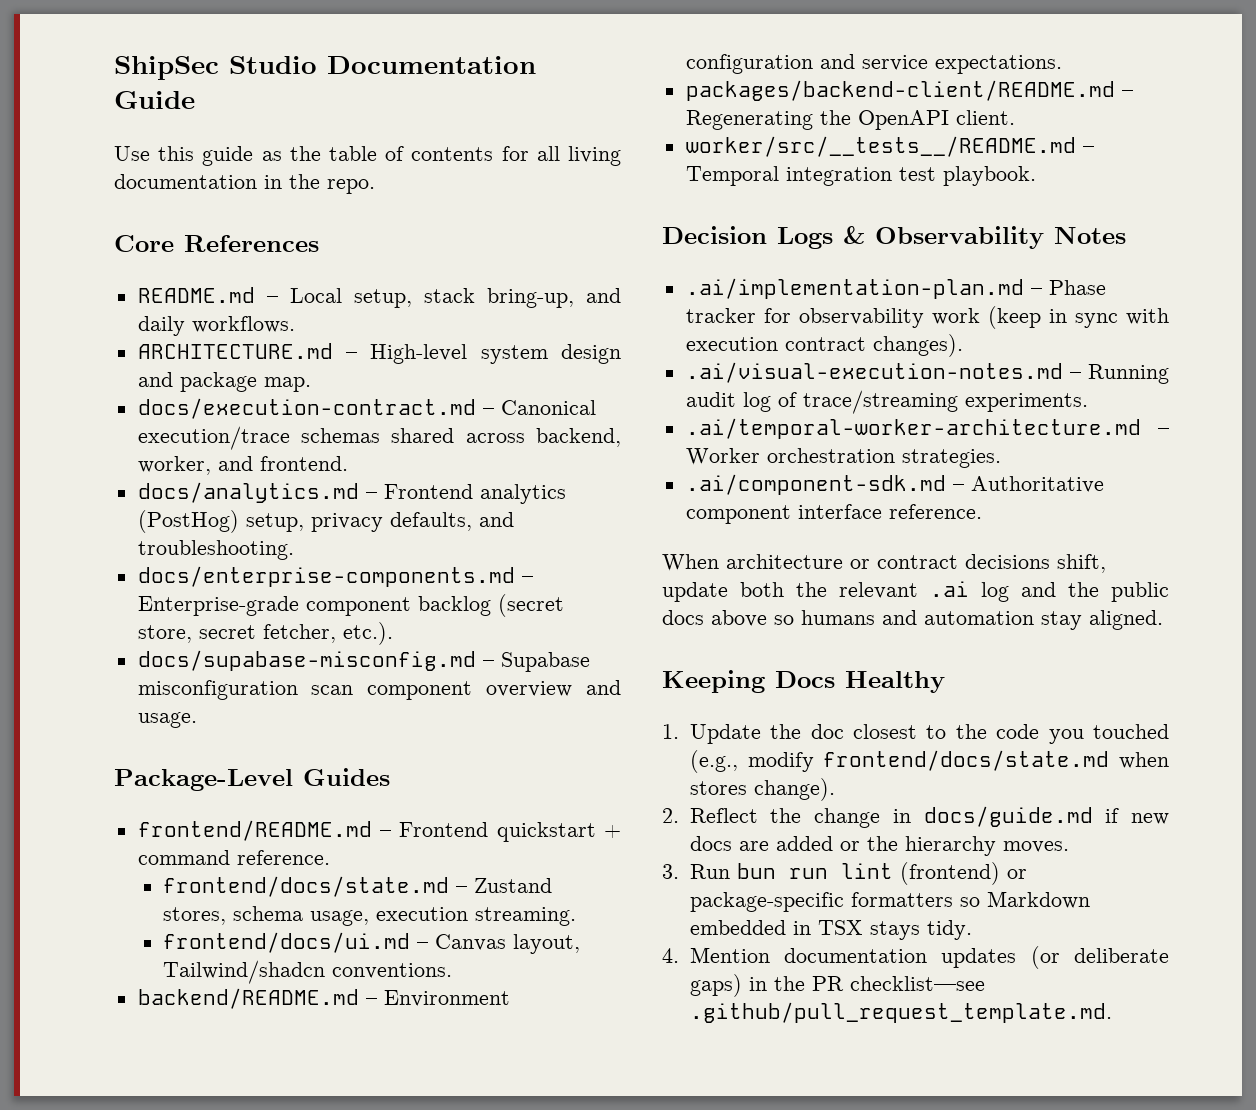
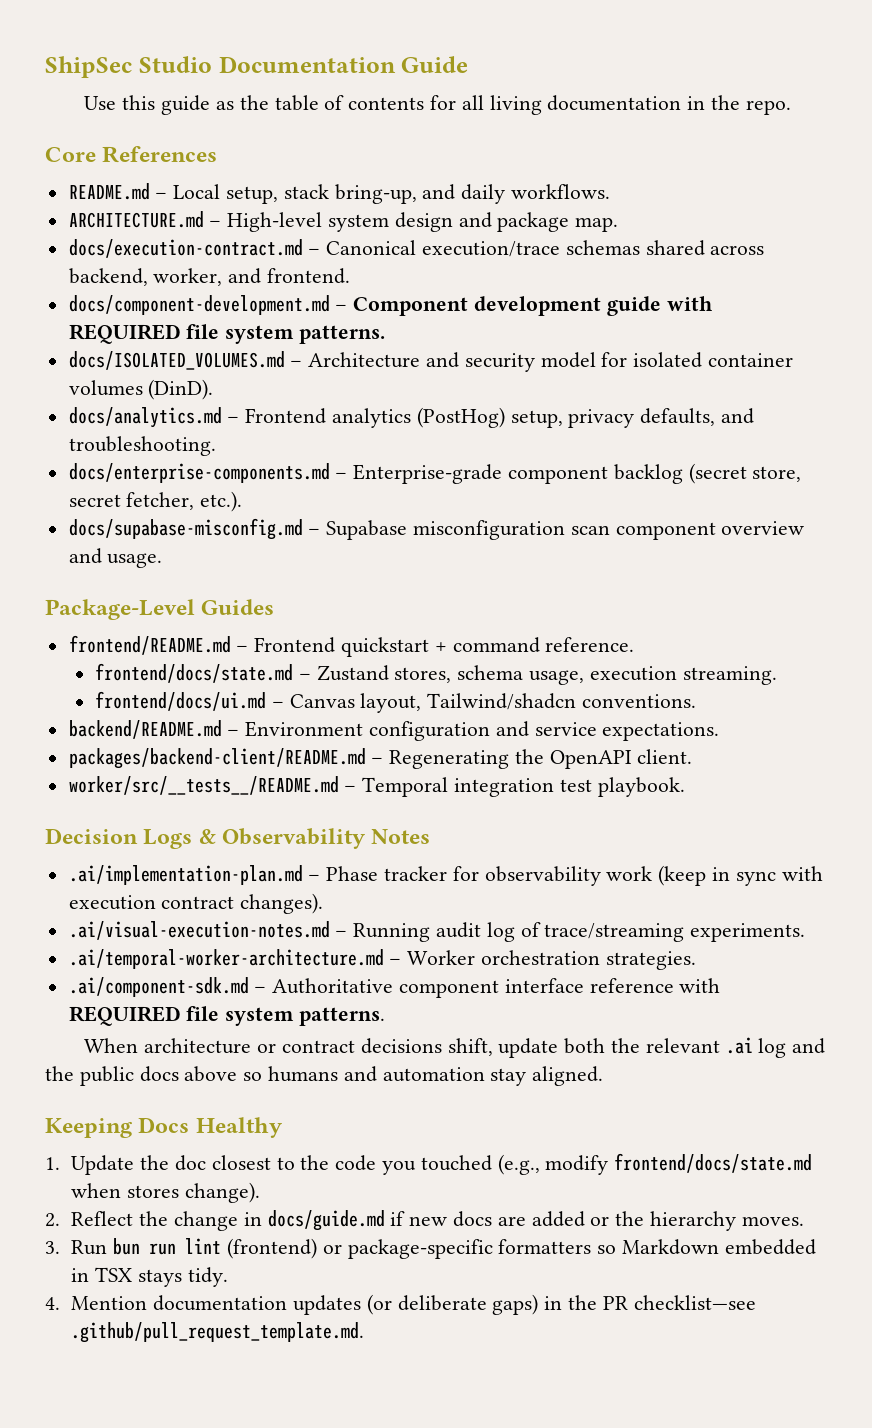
+ docs/component-development.md – Component development guide with REQUIRED file system patterns.
+ docs/ISOLATED_VOLUMES.md – Architecture and security model for isolated container volumes (DinD).
- .ai/component-sdk.md – Authoritative component interface reference.
+ .ai/component-sdk.md – Authoritative component interface reference with REQUIRED file system patterns.

